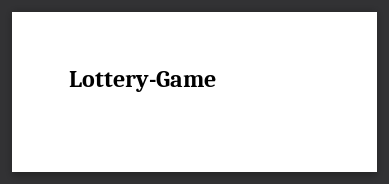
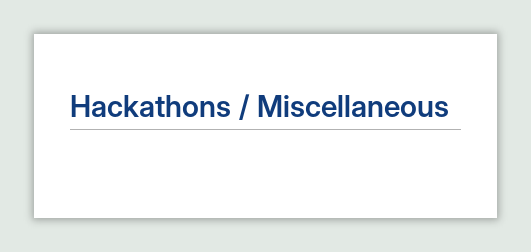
- Lottery-Game
+ Hackathons / Miscellaneous

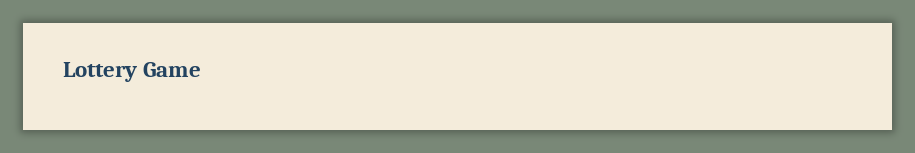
- Hackathons / Miscellaneous
+ Lottery Game

